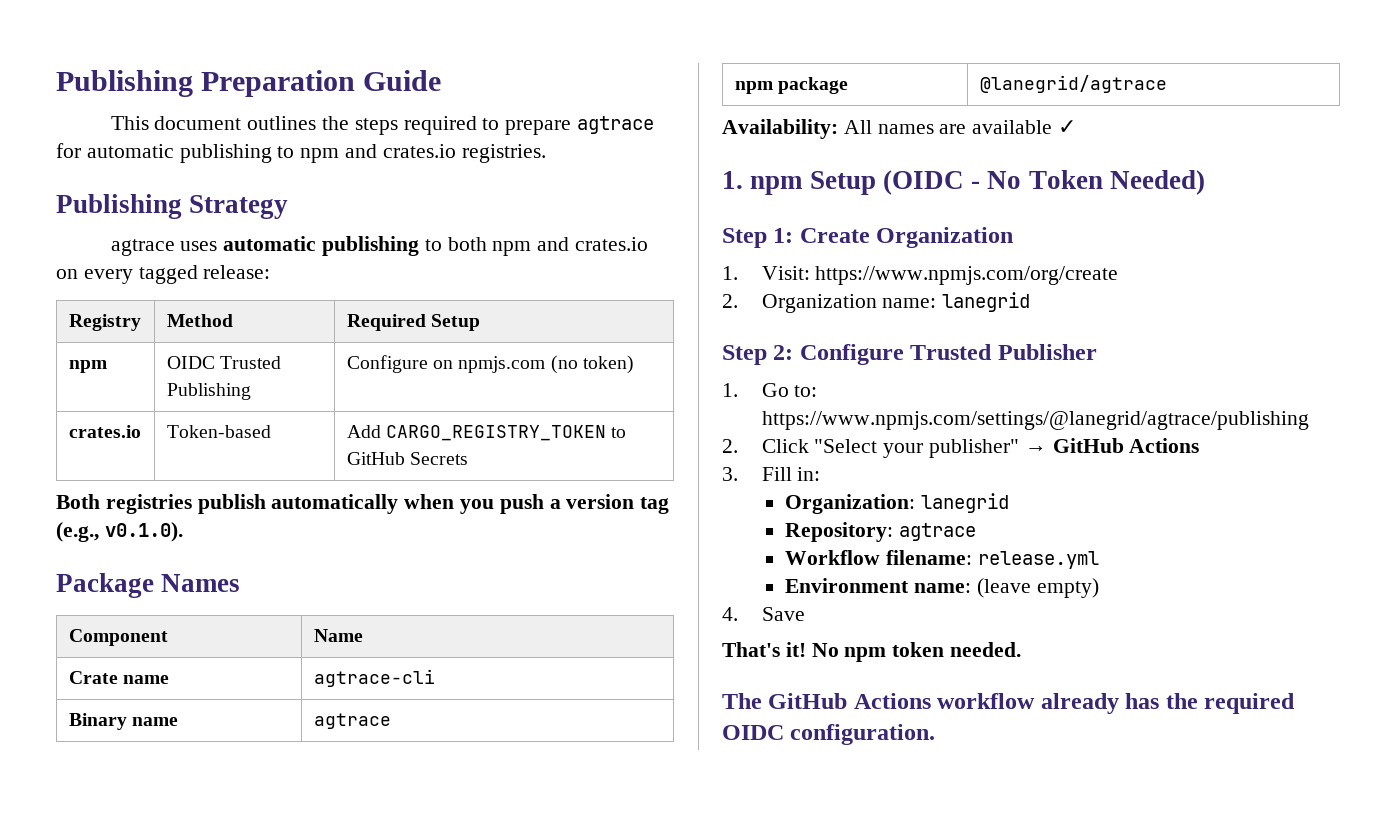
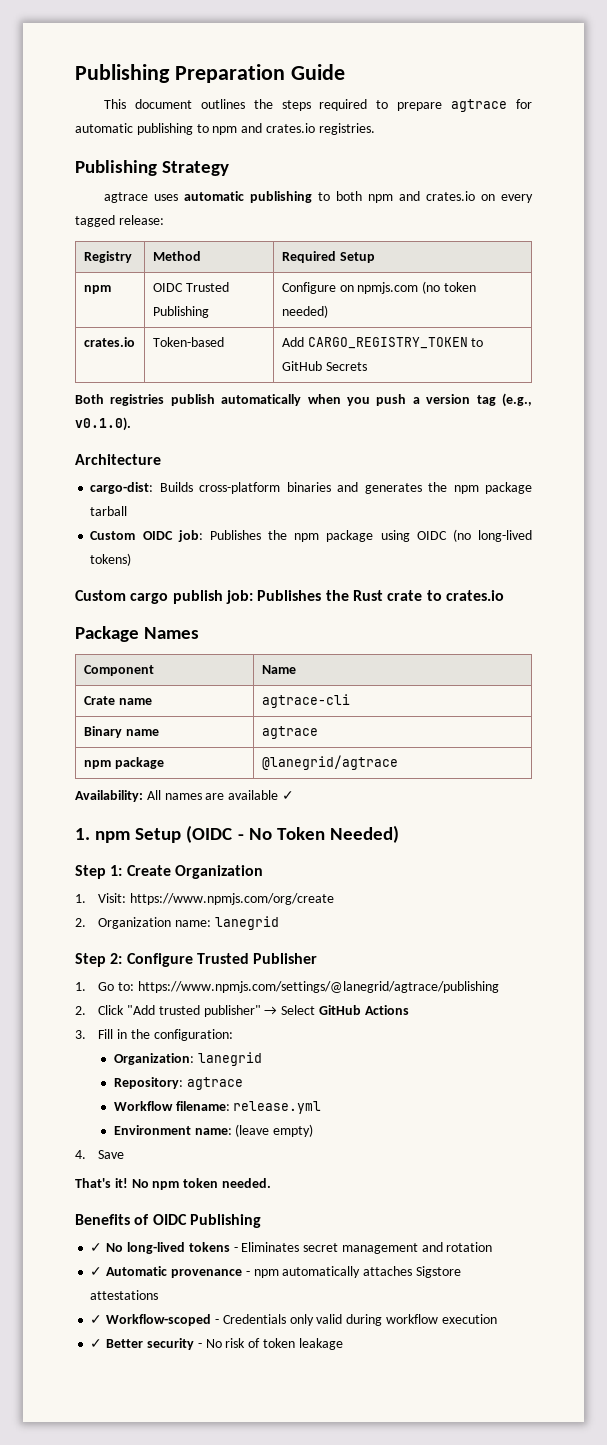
- npm | OIDC Trusted Publishing | Configure on npmjs.com (no token)
+ npm | OIDC Trusted Publishing | Configure on npmjs.com (no token needed)
+ Architecture
+ cargo-dist: Builds cross-platform binaries and generates the npm package tarball
+ Custom OIDC job: Publishes the npm package using OIDC (no long-lived tokens)
+ Custom cargo publish job: Publishes the Rust crate to crates.io
- 2. Click "Select your publisher" → GitHub Actions
+ 2. Click "Add trusted publisher" → Select GitHub Actions
- 3. Fill in:
+ 3. Fill in the configuration:
- The GitHub Actions workflow already has the required OIDC configuration.
+ Benefits of OIDC Publishing
+ ✓ No long-lived tokens - Eliminates secret management and rotation
+ ✓ Automatic provenance - npm automatically attaches Sigstore attestations
+ ✓ Workflow-scoped - Credentials only valid during workflow execution
+ ✓ Better security - No risk of token leakage

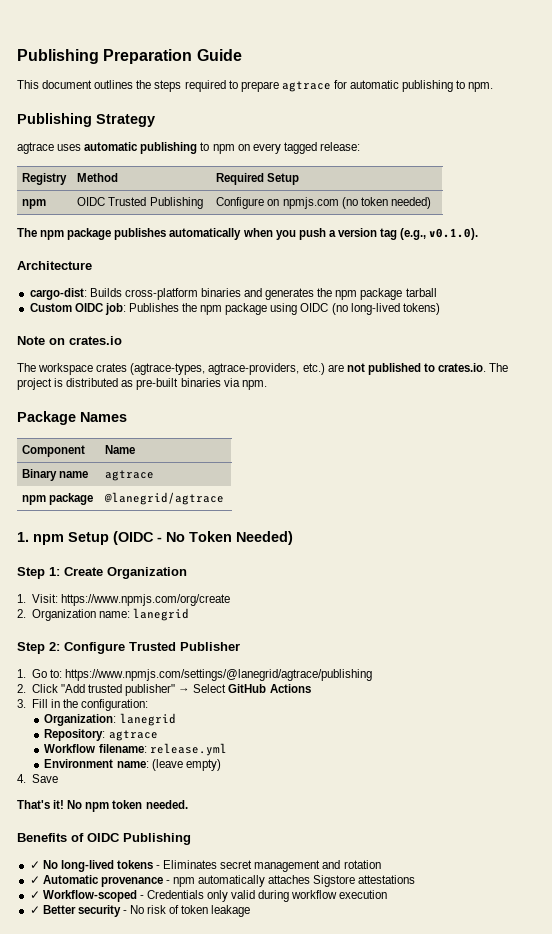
- This document outlines the steps required to prepare agtrace for automatic publishing to npm and crates.io registries.
+ This document outlines the steps required to prepare agtrace for automatic publishing to npm.
- agtrace uses automatic publishing to both npm and crates.io on every tagged release:
+ agtrace uses automatic publishing to npm on every tagged release:
- crates.io | Token-based | Add CARGO_REGISTRY_TOKEN to GitHub Secrets
- Both registries publish automatically when you push a version tag (e.g., v0.1.0).
+ The npm package publishes automatically when you push a version tag (e.g., v0.1.0).
- Custom cargo publish job: Publishes the Rust crate to crates.io
+ Note on crates.io
+ The workspace crates (agtrace-types, agtrace-providers, etc.) are not published to crates.io. The project is distributed as pre-built binaries via npm.
- Crate name | agtrace-cli
- Availability: All names are available ✓

